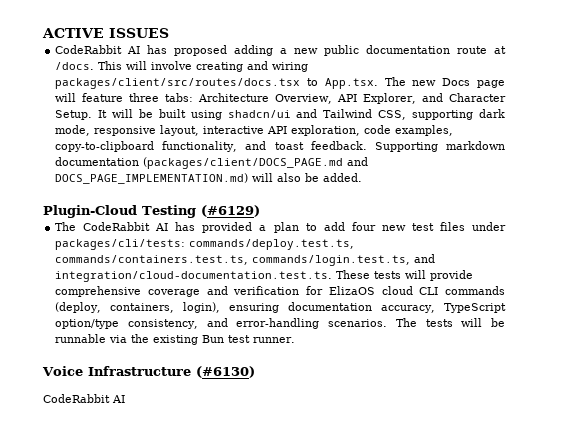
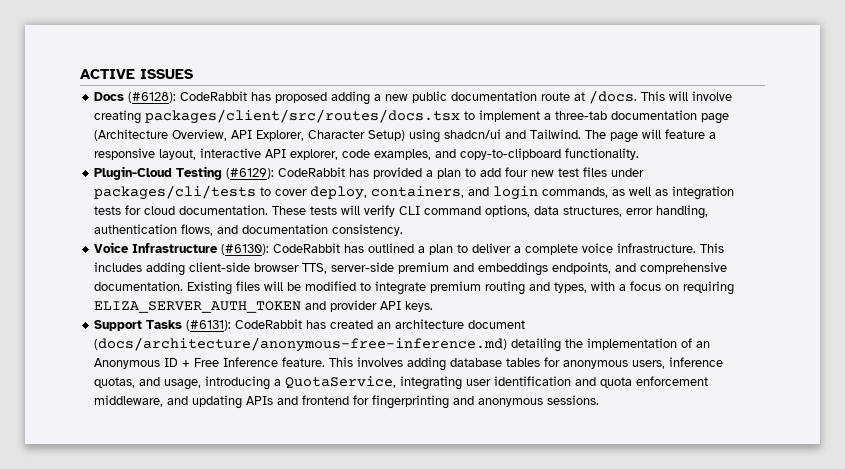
- CodeRabbit AI has proposed adding a new public documentation route at /docs.
+ Docs (#6128): CodeRabbit has proposed adding a new public documentation route at /docs.
- This will involve creating and wiring packages/client/src/routes/docs.tsx to App.tsx. The new Docs page will feature three tabs: Architecture Overview, API Explorer, and Character Setup. It will be built using shadcn/ui and Tailwind CSS, supporting dark mode, responsive layout, interactive API exploration, code examples, copy-to-clipboard functionality, and toast feedback. Supporting markdown documentation (packages/client/DOCS_PAGE.md and DOCS_PAGE_IMPLEMENTATION.md) will also be added.
- Plugin-Cloud Testing (#6129)
- The CodeRabbit AI has provided a plan to add four new test files under packages/cli/tests: commands/deploy.test.ts, commands/containers.test.ts, commands/login.test.ts, and integration/cloud-documentation.test.ts. These tests will provide comprehensive coverage and verification for ElizaOS cloud CLI commands (deploy, containers, login), ensuring documentation accuracy, TypeScript option/type consistency, and error-handling scenarios. The tests will be runnable via the existing Bun test runner.
- Voice Infrastructure (#6130)
- CodeRabbit AI
+ This will involve creating packages/client/src/routes/docs.tsx to implement a three-tab documentation page (Architecture Overview, API Explorer, Character Setup) using shadcn/ui and Tailwind. The page will feature a responsive layout, interactive API explorer, code examples, and copy-to-clipboard functionality.
+ Plugin-Cloud Testing (#6129): CodeRabbit has provided a plan to add four new test files under packages/cli/tests to cover deploy, containers, and login commands, as well as integration tests for cloud documentation. These tests will verify CLI command options, data structures, error handling, authentication flows, and documentation consistency.
+ Voice Infrastructure (#6130): CodeRabbit has outlined a plan to deliver a complete voice infrastructure. This includes adding client-side browser TTS, server-side premium and embeddings endpoints, and comprehensive documentation. Existing files will be modified to integrate premium routing and types, with a focus on requiring ELIZA_SERVER_AUTH_TOKEN and provider API keys.
+ Support Tasks (#6131): CodeRabbit has created an architecture document (docs/architecture/anonymous-free-inference.md) detailing the implementation of an Anonymous ID + Free Inference feature. This involves adding database tables for anonymous users, inference quotas, and usage, introducing a QuotaService, integrating user identification and quota enforcement middleware, and updating APIs and frontend for fingerprinting and anonymous sessions.

